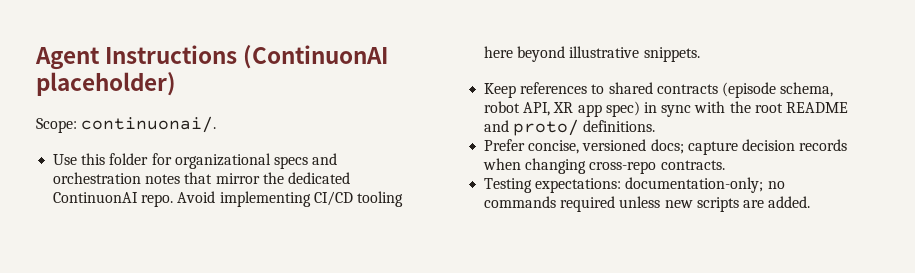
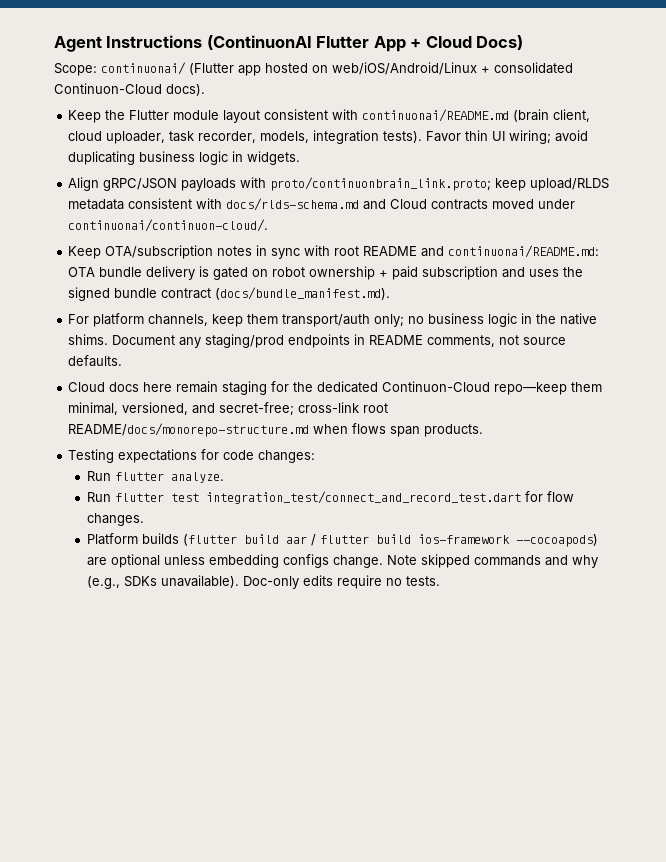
- Agent Instructions (ContinuonAI placeholder)
- Scope: continuonai/.
- Use this folder for organizational specs and orchestration notes that mirror the dedicated ContinuonAI repo. Avoid implementing CI/CD tooling here beyond illustrative snippets.
- Keep references to shared contracts (episode schema, robot API, XR app spec) in sync with the root README and proto/ definitions.
- Prefer concise, versioned docs; capture decision records when changing cross-repo contracts.
- Testing expectations: documentation-only; no commands required unless new scripts are added.
+ Agent Instructions (ContinuonAI Flutter App + Cloud Docs)
+ Scope: continuonai/ (Flutter app hosted on web/iOS/Android/Linux + consolidated Continuon-Cloud docs).
+ Keep the Flutter module layout consistent with continuonai/README.md (brain client, cloud uploader, task recorder, models, integration tests). Favor thin UI wiring; avoid duplicating business logic in widgets.
+ Align gRPC/JSON payloads with proto/continuonbrain_link.proto; keep upload/RLDS metadata consistent with docs/rlds-schema.md and Cloud contracts moved under continuonai/continuon-cloud/.
+ Keep OTA/subscription notes in sync with root README and continuonai/README.md: OTA bundle delivery is gated on robot ownership + paid subscription and uses the signed bundle contract (docs/bundle_manifest.md).
+ For platform channels, keep them transport/auth only; no business logic in the native shims. Document any staging/prod endpoints in README comments, not source defaults.
+ Cloud docs here remain staging for the dedicated Continuon-Cloud repo—keep them minimal, versioned, and secret-free; cross-link root README/docs/monorepo-structure.md when flows span products.
+ Testing expectations for code changes:
+ Run flutter analyze.
+ Run flutter test integration_test/connect_and_record_test.dart for flow changes.
+ Platform builds (flutter build aar / flutter build ios-framework --cocoapods) are optional unless embedding configs change. Note skipped commands and why (e.g., SDKs unavailable). Doc-only edits require no tests.

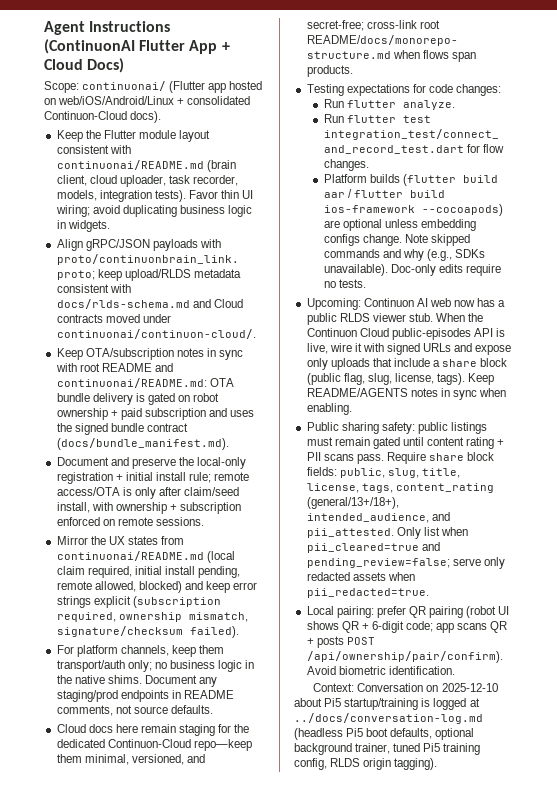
+ Document and preserve the local-only registration + initial install rule; remote access/OTA is only after claim/seed install, with ownership + subscription enforced on remote sessions.
+ Mirror the UX states from continuonai/README.md (local claim required, initial install pending, remote allowed, blocked) and keep error strings explicit (subscription required, ownership mismatch, signature/checksum failed).
+ Upcoming: Continuon AI web now has a public RLDS viewer stub. When the Continuon Cloud public-episodes API is live, wire it with signed URLs and expose only uploads that include a share block (public flag, slug, license, tags). Keep README/AGENTS notes in sync when enabling.
+ Public sharing safety: public listings must remain gated until content rating + PII scans pass. Require share block fields: public, slug, title, license, tags, content_rating (general/13+/18+), intended_audience, and pii_attested. Only list when pii_cleared=true and pending_review=false; serve only redacted assets when pii_redacted=true.
+ Local pairing: prefer QR pairing (robot UI shows QR + 6-digit code; app scans QR + posts POST /api/ownership/pair/confirm). Avoid biometric identification.
+ Context: Conversation on 2025-12-10 about Pi5 startup/training is logged at ../docs/conversation-log.md (headless Pi5 boot defaults, optional background trainer, tuned Pi5 training config, RLDS origin tagging).

